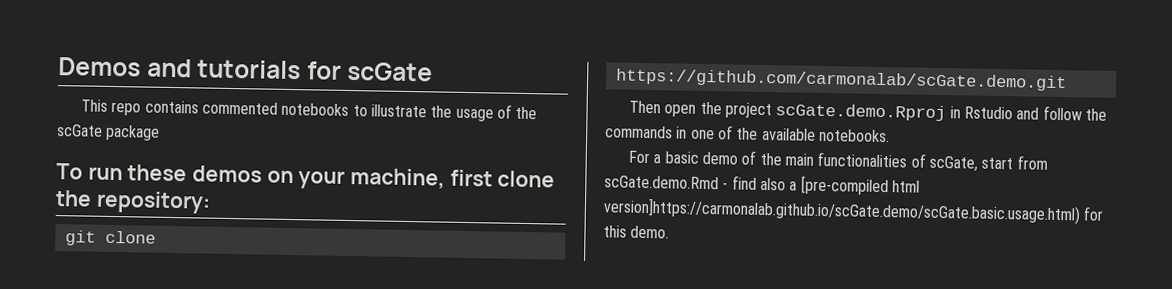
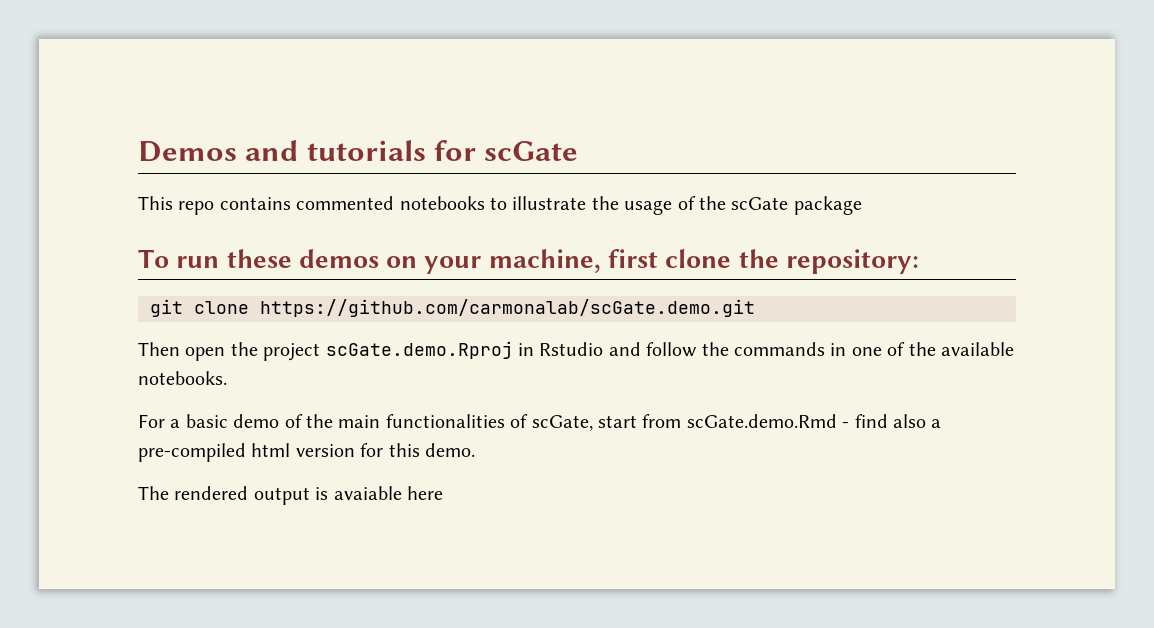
- For a basic demo of the main functionalities of scGate, start from scGate.demo.Rmd - find also a [pre-compiled html version]https://carmonalab.github.io/scGate.demo/scGate.basic.usage.html) for this demo.
+ For a basic demo of the main functionalities of scGate, start from scGate.demo.Rmd - find also a pre-compiled html version for this demo.
+ The rendered output is avaiable here

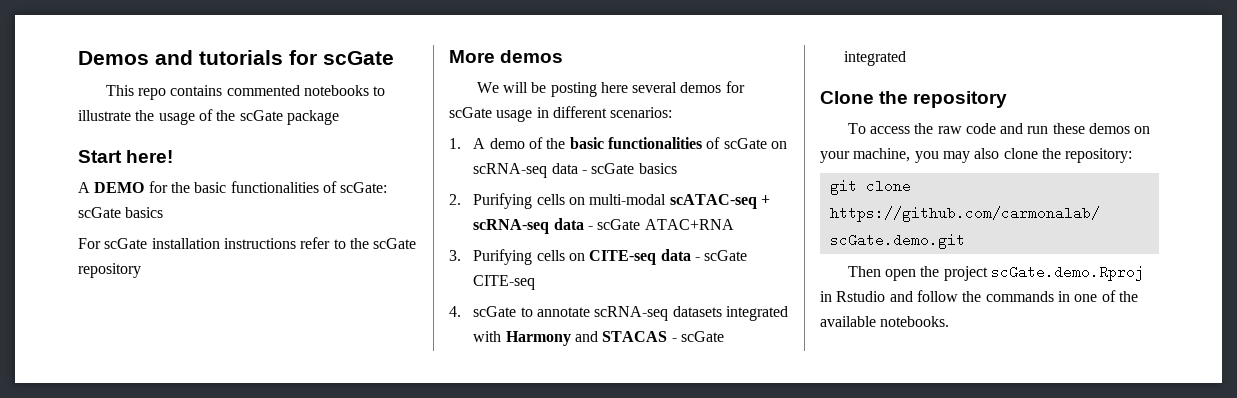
- To run these demos on your machine, first clone the repository:
+ Start here!
+ A DEMO for the basic functionalities of scGate: scGate basics
+ For scGate installation instructions refer to the scGate repository
+ More demos
+ We will be posting here several demos for scGate usage in different scenarios:
+ 1. A demo of the basic functionalities of scGate on scRNA-seq data - scGate basics
+ 2. Purifying cells on multi-modal scATAC-seq + scRNA-seq data - scGate ATAC+RNA
+ 3. Purifying cells on CITE-seq data - scGate CITE-seq
+ 4. scGate to annotate scRNA-seq datasets integrated with Harmony and STACAS - scGate integrated
+ Clone the repository
+ To access the raw code and run these demos on your machine, you may also clone the repository:
- For a basic demo of the main functionalities of scGate, start from scGate.demo.Rmd - find also a pre-compiled html version for this demo.
- The rendered output is avaiable here

